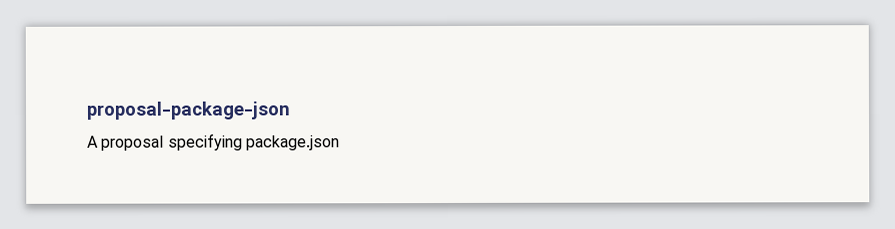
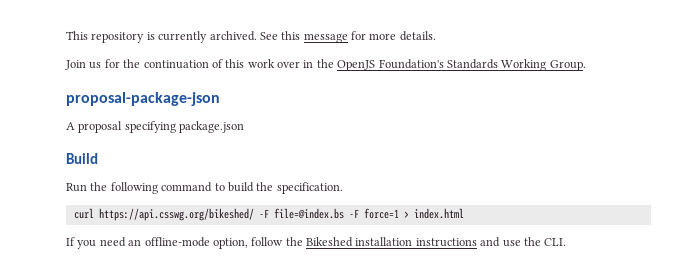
+ This repository is currently archived. See this message for more details.
+ Join us for the continuation of this work over in the OpenJS Foundation's Standards Working Group.
+ Build
+ Run the following command to build the specification.
+ curl https://api.csswg.org/bikeshed/ -F file=@index.bs -F force=1 > index.html
+ If you need an offline-mode option, follow the Bikeshed installation instructions and use the CLI.

